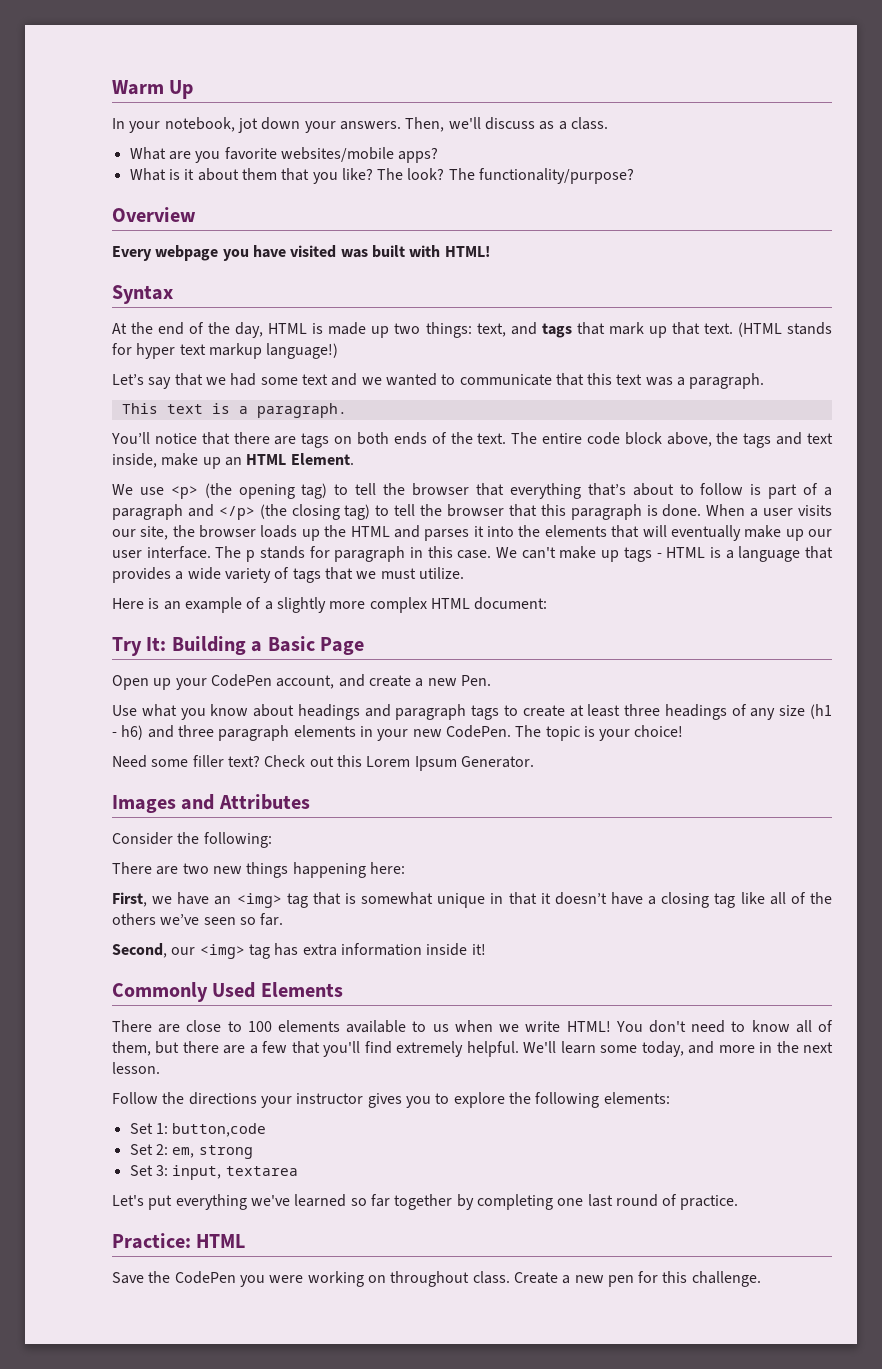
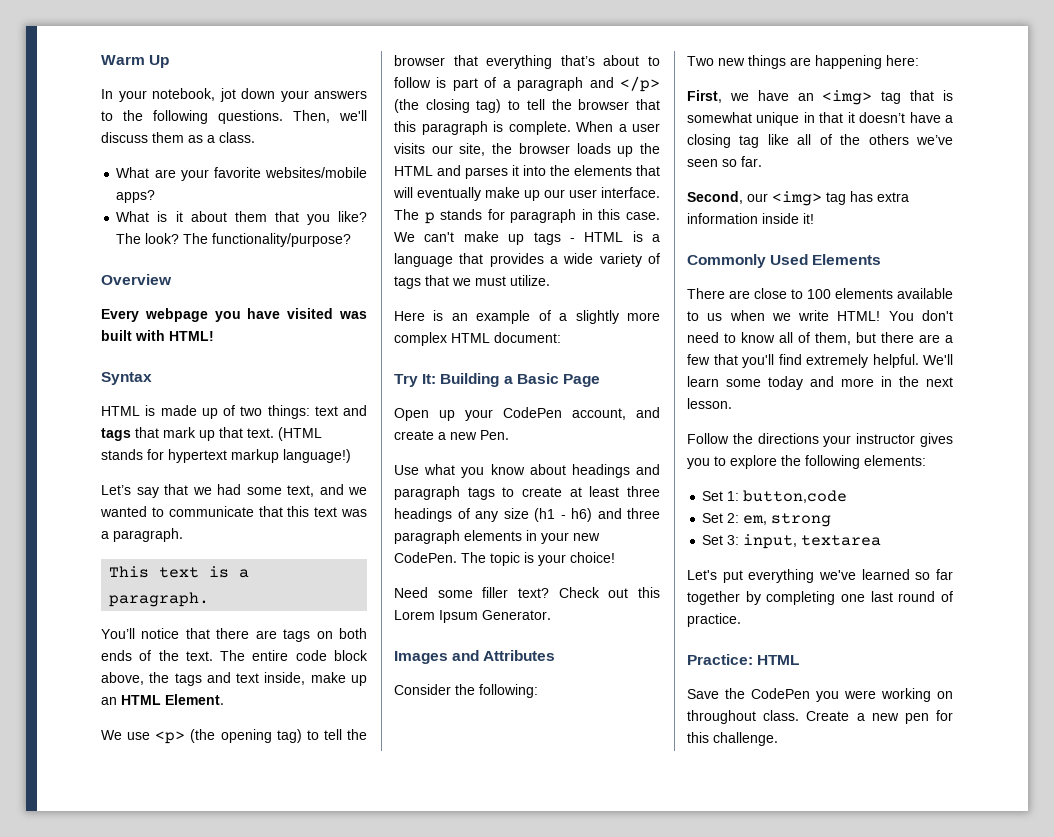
- In your notebook, jot down your answers.
+ In your notebook, jot down your answers to the following questions.
- Then, we'll discuss as a class.
+ Then, we'll discuss them as a class.
- What are you favorite websites/mobile apps?
+ What are your favorite websites/mobile apps?
- At the end of the day, HTML is made up two things: text, and tags that mark up that text.
+ HTML is made up of two things: text and tags that mark up that text.
- (HTML stands for hyper text markup language!)
+ (HTML stands for hypertext markup language!)
- Let’s say that we had some text and we wanted to communicate that this text was a paragraph.
+ Let’s say that we had some text, and we wanted to communicate that this text was a paragraph.
- We use <p> (the opening tag) to tell the browser that everything that’s about to follow is part of a paragraph and </p> (the closing tag) to tell the browser that this paragraph is done.
+ We use <p> (the opening tag) to tell the browser that everything that’s about to follow is part of a paragraph and </p> (the closing tag) to tell the browser that this paragraph is complete.
- There are two new things happening here:
+ Two new things are happening here:
- We'll learn some today, and more in the next lesson.
+ We'll learn some today and more in the next lesson.

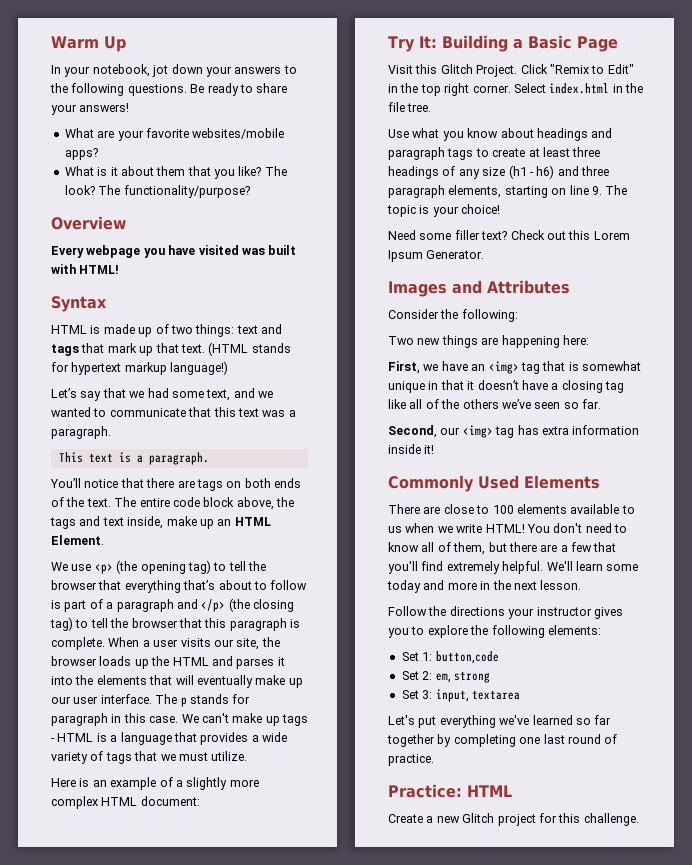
- Then, we'll discuss them as a class.
+ Be ready to share your answers!
- Open up your CodePen account, and create a new Pen.
+ Visit this Glitch Project. Click "Remix to Edit" in the top right corner. Select index.html in the file tree.
- Use what you know about headings and paragraph tags to create at least three headings of any size (h1 - h6) and three paragraph elements in your new CodePen. The topic is your choice!
+ Use what you know about headings and paragraph tags to create at least three headings of any size (h1 - h6) and three paragraph elements, starting on line 9. The topic is your choice!
- Save the CodePen you were working on throughout class. Create a new pen for this challenge.
+ Create a new Glitch project for this challenge.

